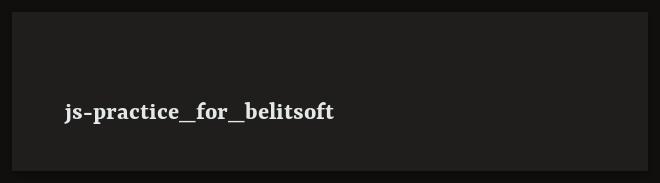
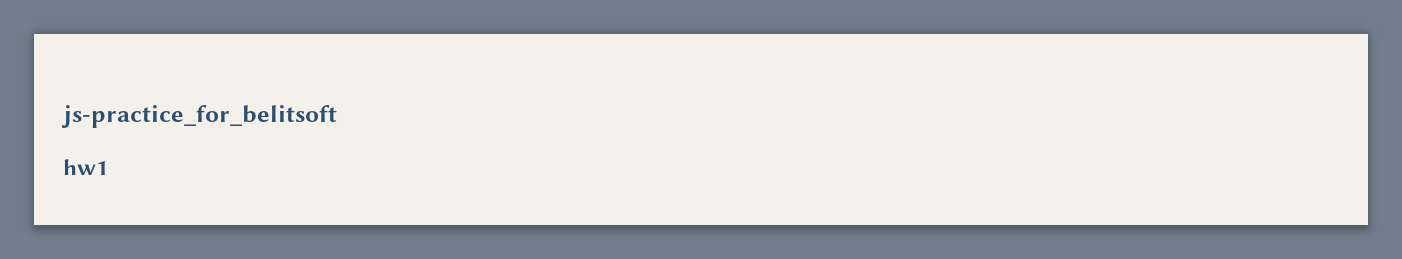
+ hw1

